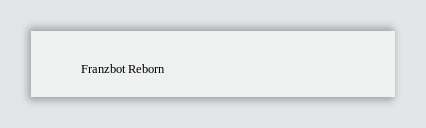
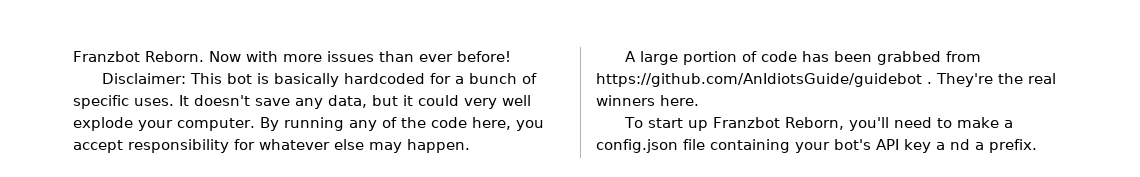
- Franzbot Reborn
+ Franzbot Reborn. Now with more issues than ever before!
+ Disclaimer: This bot is basically hardcoded for a bunch of specific uses. It doesn't save any data, but it could very well explode your computer. By running any of the code here, you accept responsibility for whatever else may happen.
+ A large portion of code has been grabbed from https://github.com/AnIdiotsGuide/guidebot . They're the real winners here.
+ To start up Franzbot Reborn, you'll need to make a config.json file containing your bot's API key a nd a prefix.

